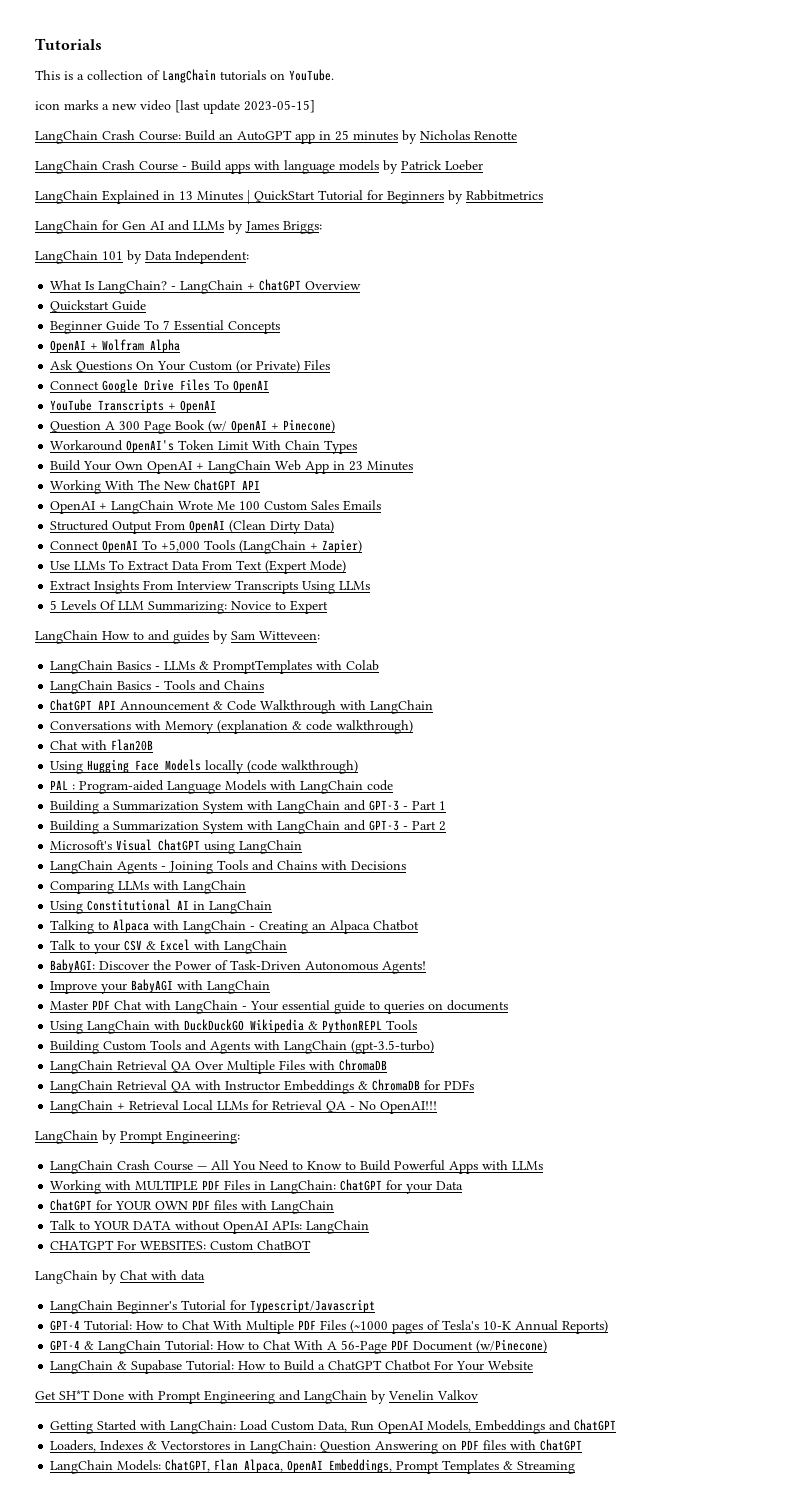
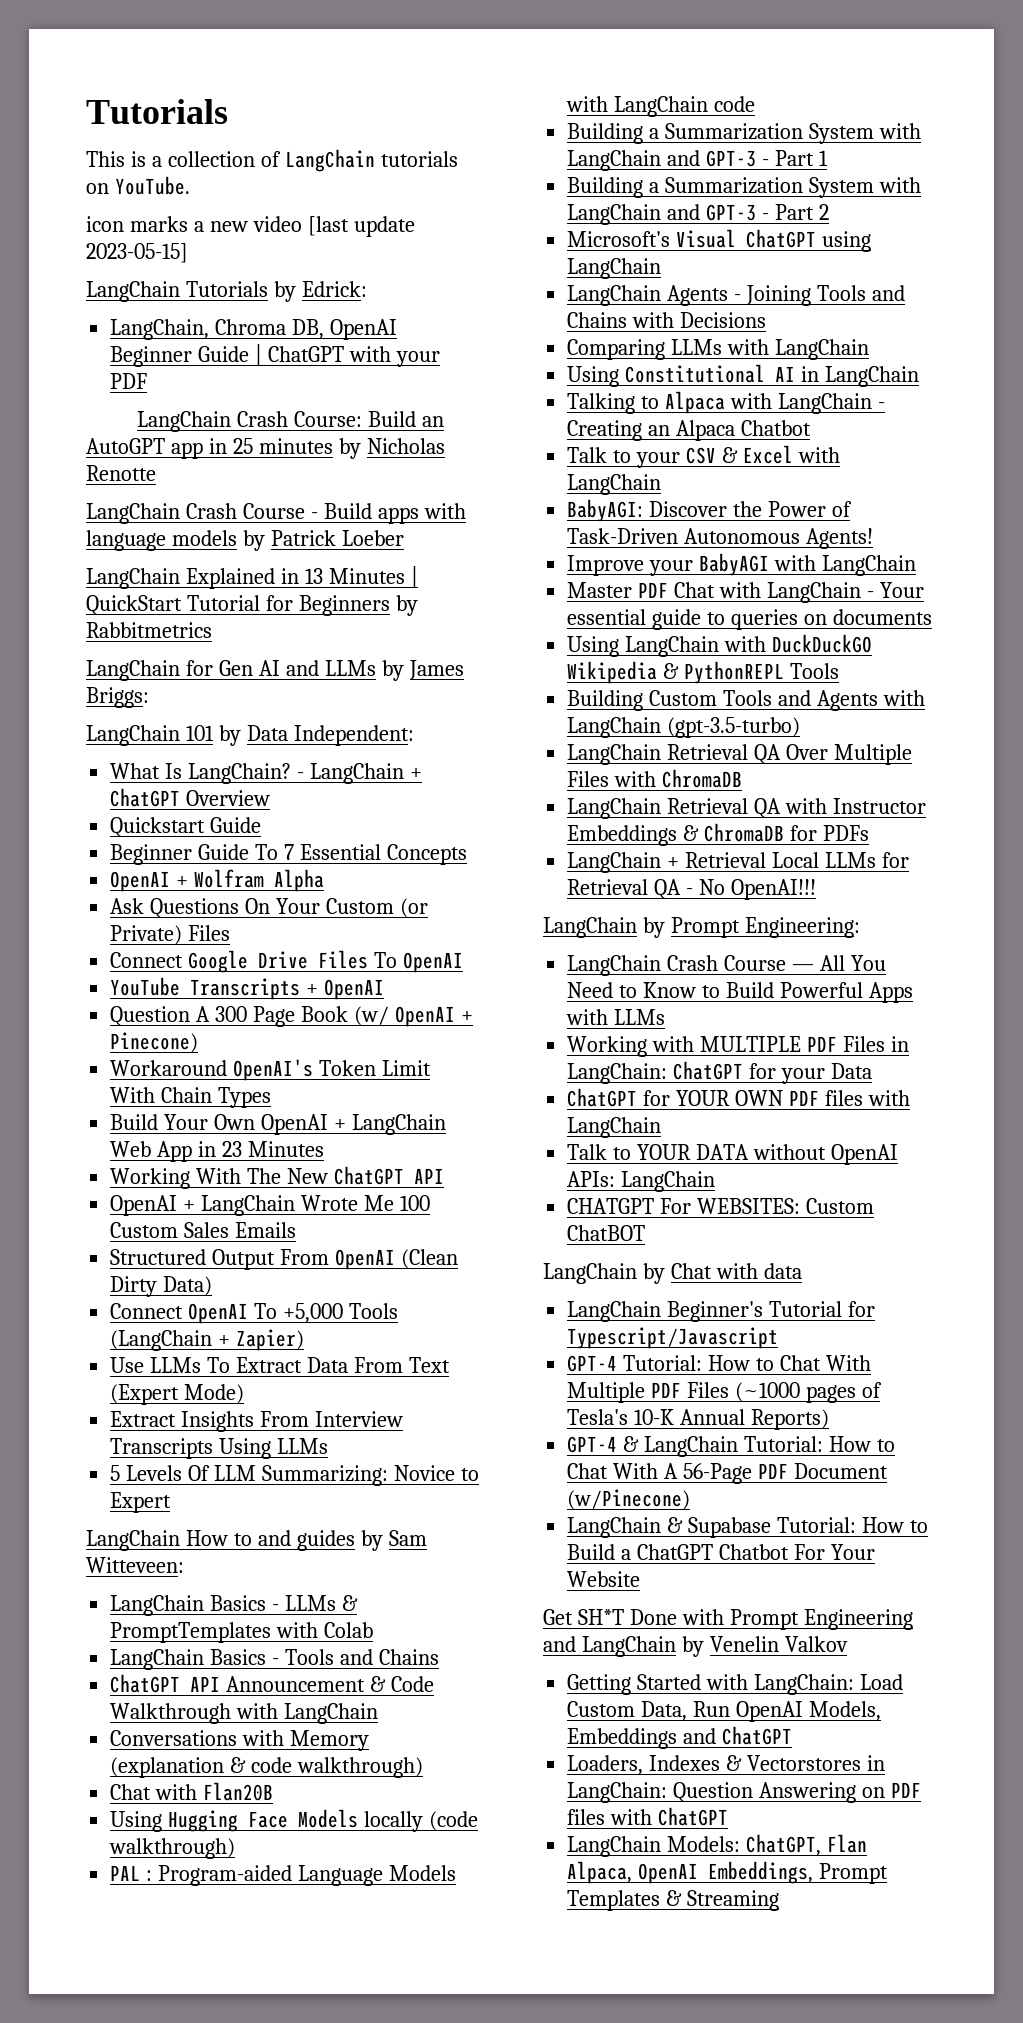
+ LangChain Tutorials by Edrick:
+ LangChain, Chroma DB, OpenAI Beginner Guide | ChatGPT with your PDF

